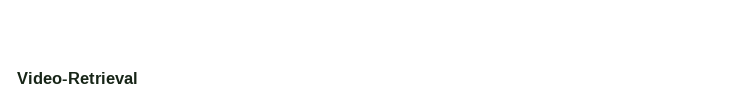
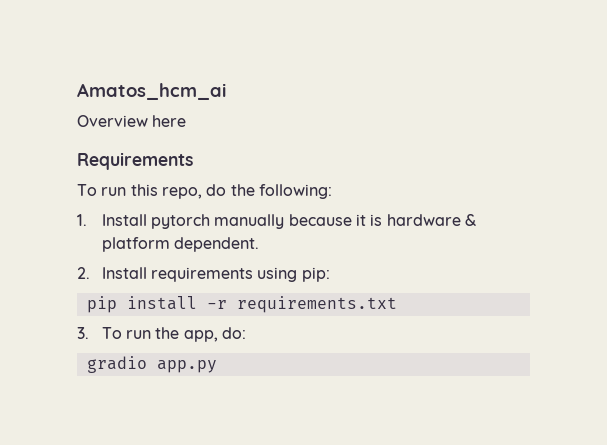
- Video-Retrieval
+ Amatos_hcm_ai
+ Overview here
+ Requirements
+ To run this repo, do the following:
+ 1. Install pytorch manually because it is hardware & platform dependent.
+ 2. Install requirements using pip:
+ pip install -r requirements.txt
+ 3. To run the app, do:
+ gradio app.py

